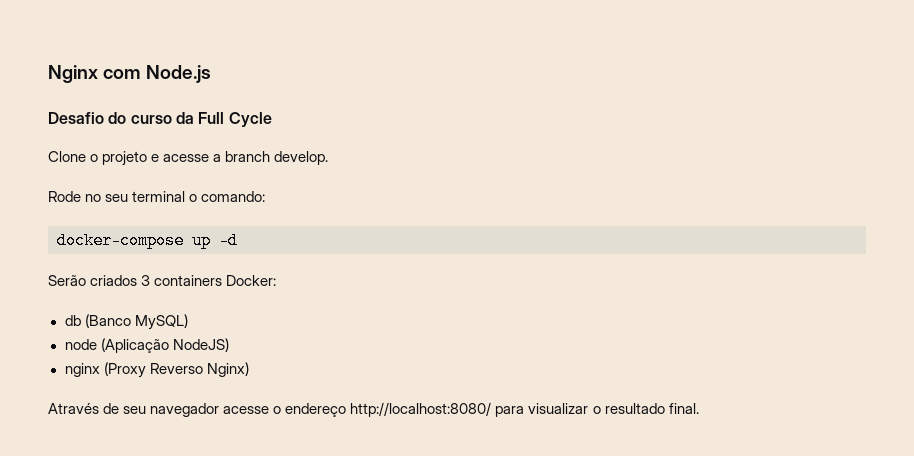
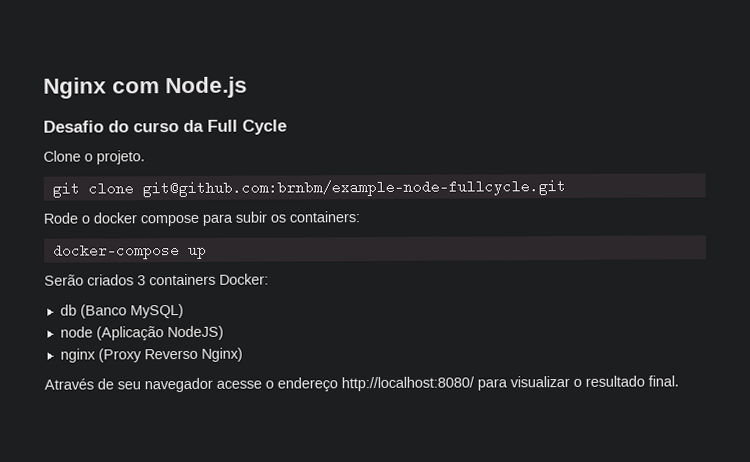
- Clone o projeto e acesse a branch develop.
- Rode no seu terminal o comando:
+ Clone o projeto.
+ git clone git@github.com:brnbm/example-node-fullcycle.git
+ Rode o docker compose para subir os containers:
- docker-compose up -d
+ docker-compose up

